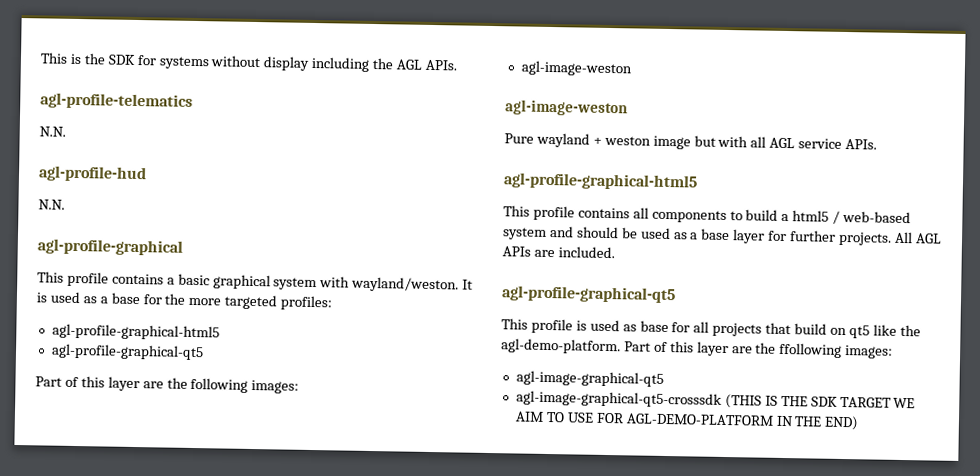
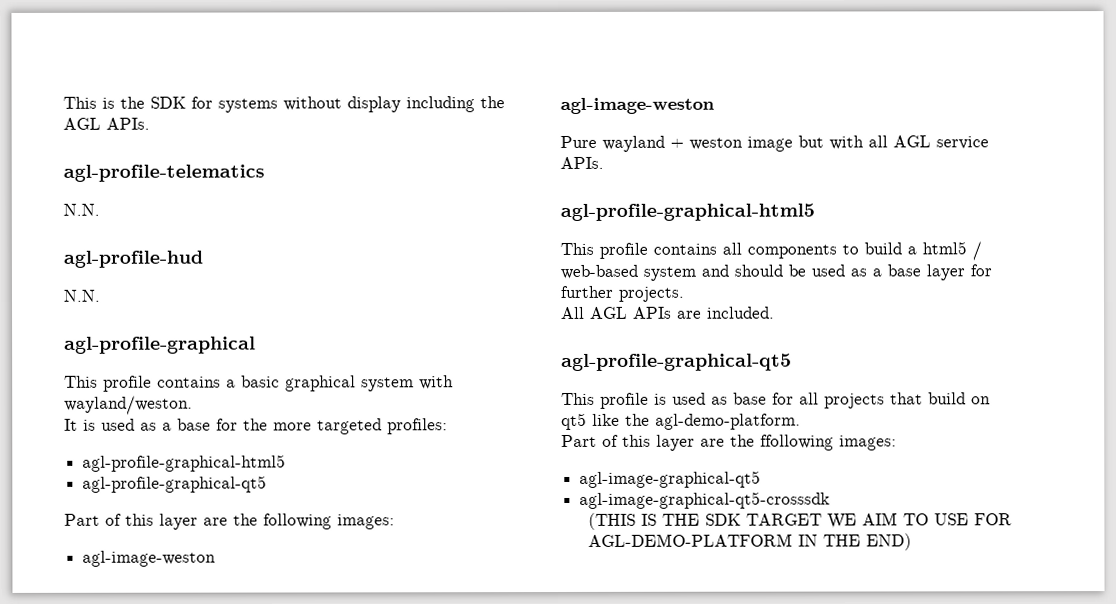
- This profile contains a basic graphical system with wayland/weston. It is used as a base for the more targeted profiles:
+ This profile contains a basic graphical system with wayland/weston.
+ It is used as a base for the more targeted profiles:
- This profile contains all components to build a html5 / web-based system and should be used as a base layer for further projects. All AGL APIs are included.
+ This profile contains all components to build a html5 / web-based system and should be used as a base layer for further projects.
+ All AGL APIs are included.
- This profile is used as base for all projects that build on qt5 like the agl-demo-platform. Part of this layer are the ffollowing images:
+ This profile is used as base for all projects that build on qt5 like the agl-demo-platform.
+ Part of this layer are the ffollowing images:
- agl-image-graphical-qt5-crosssdk (THIS IS THE SDK TARGET WE AIM TO USE FOR AGL-DEMO-PLATFORM IN THE END)
+ agl-image-graphical-qt5-crosssdk
+ (THIS IS THE SDK TARGET WE AIM TO USE FOR AGL-DEMO-PLATFORM IN THE END)

